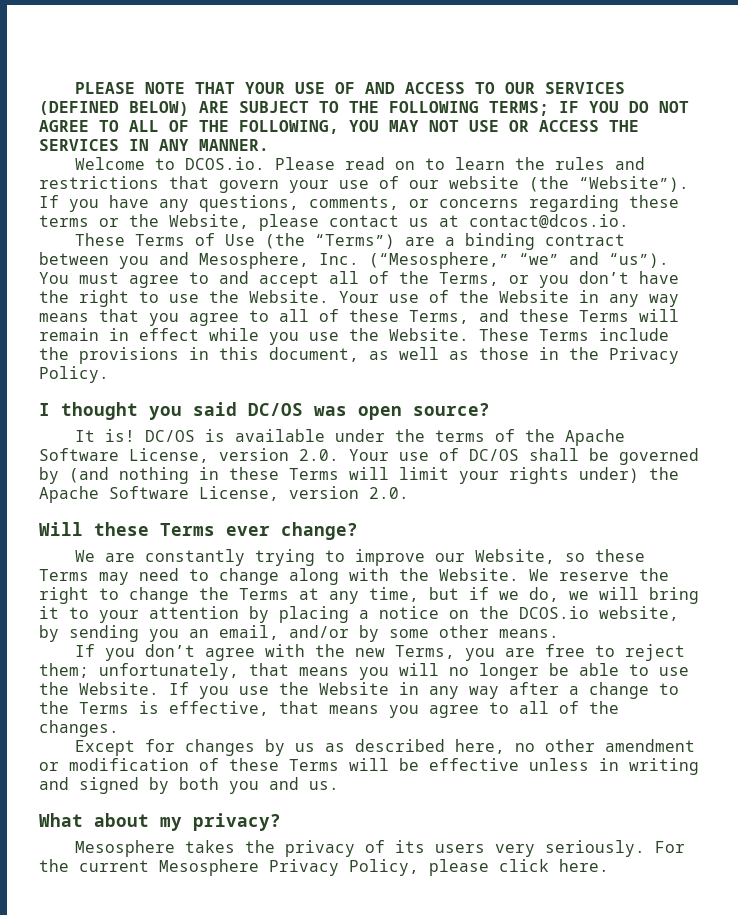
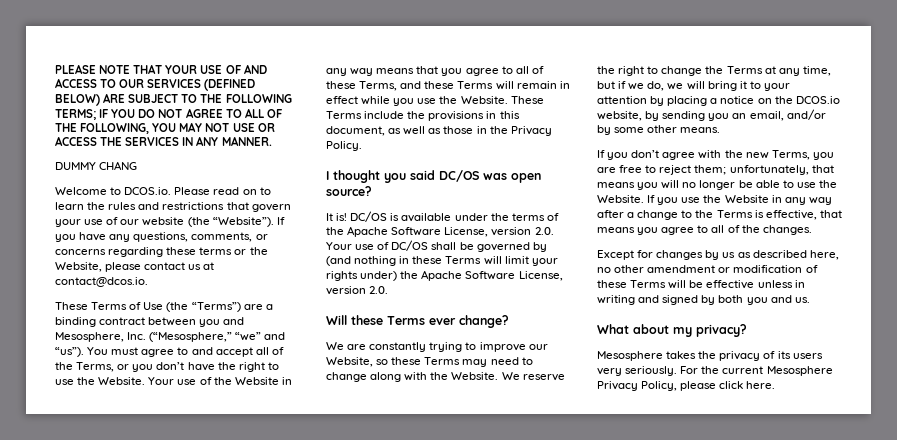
+ DUMMY CHANG

